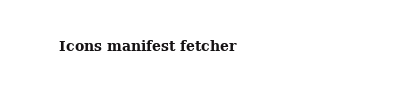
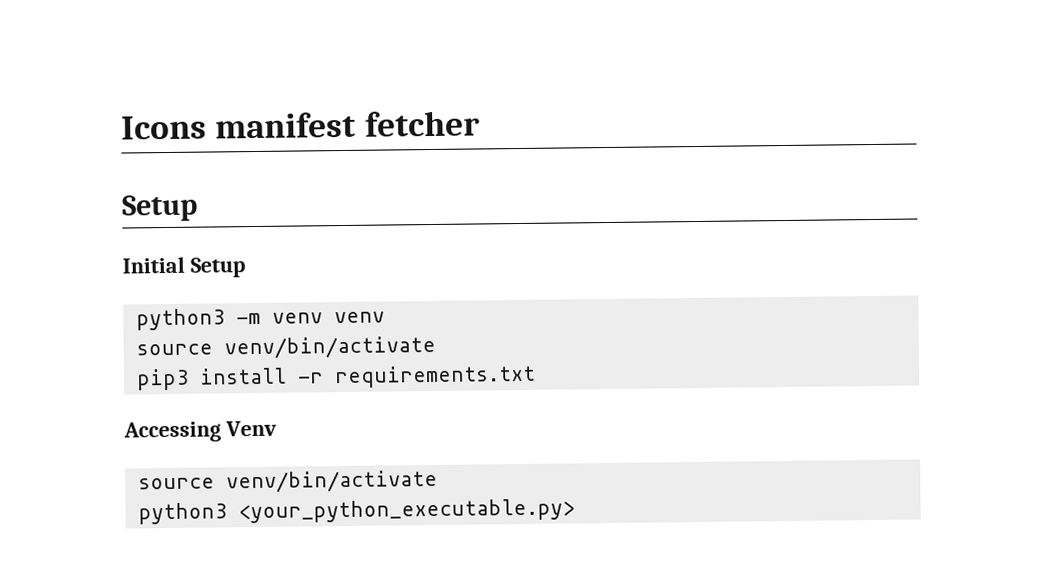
  Icons manifest fetcher
+ Setup
+ Initial Setup
+ python3 -m venv venv
+ source venv/bin/activate
+ pip3 install -r requirements.txt
+ Accessing Venv
+ source venv/bin/activate
+ python3 <your_python_executable.py>

